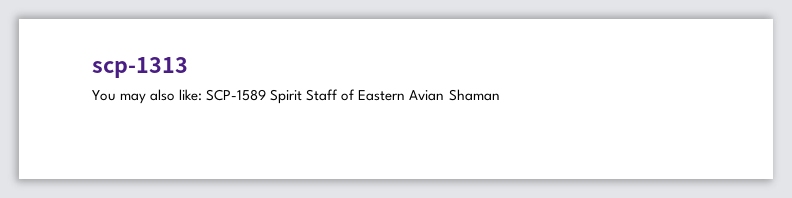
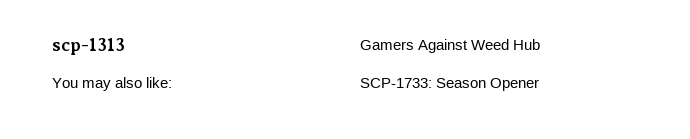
- You may also like: SCP-1589 Spirit Staff of Eastern Avian Shaman
+ You may also like:
+ Gamers Against Weed Hub
+ SCP-1733: Season Opener

